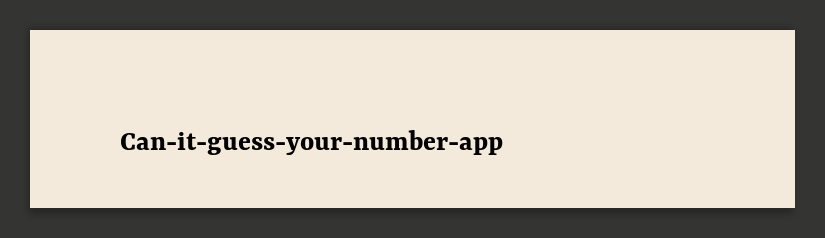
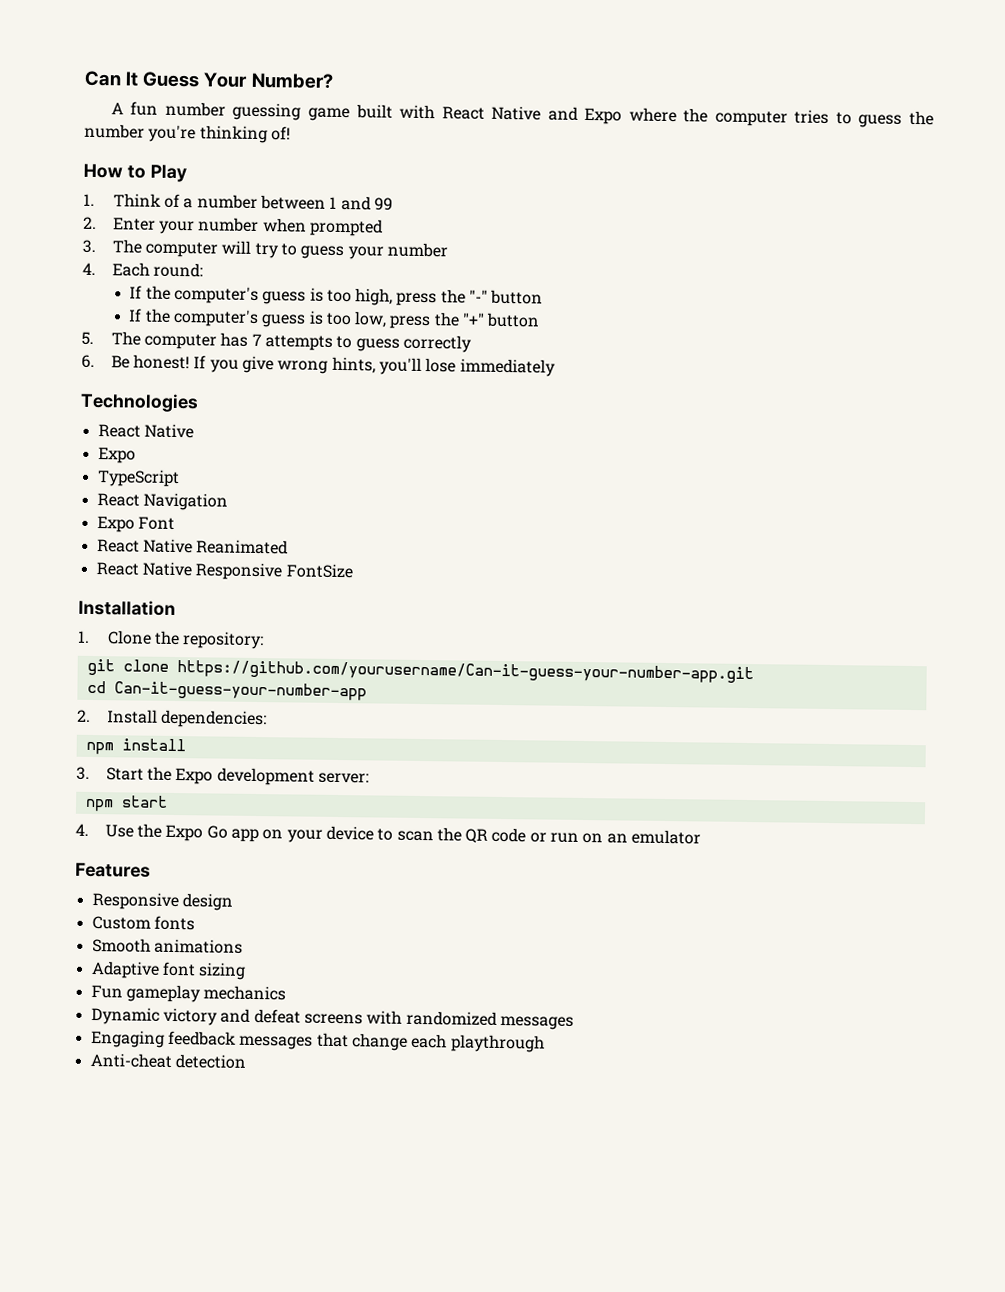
- Can-it-guess-your-number-app
+ Can It Guess Your Number?
+ A fun number guessing game built with React Native and Expo where the computer tries to guess the number you're thinking of!
+ How to Play
+ 1. Think of a number between 1 and 99
+ 2. Enter your number when prompted
+ 3. The computer will try to guess your number
+ 4. Each round:
+ If the computer's guess is too high, press the "-" button
+ If the computer's guess is too low, press the "+" button
+ 5. The computer has 7 attempts to guess correctly
+ 6. Be honest! If you give wrong hints, you'll lose immediately
+ Technologies
+ React Native
+ Expo
+ TypeScript
+ React Navigation
+ Expo Font
+ React Native Reanimated
+ React Native Responsive FontSize
+ Installation
+ 1. Clone the repository:
+ git clone https://github.com/yourusername/Can-it-guess-your-number-app.git
+ cd Can-it-guess-your-number-app
+ 2. Install dependencies:
+ npm install
+ 3. Start the Expo development server:
+ npm start
+ 4. Use the Expo Go app on your device to scan the QR code or run on an emulator
+ Features
+ Responsive design
+ Custom fonts
+ Smooth animations
+ Adaptive font sizing
+ Fun gameplay mechanics
+ Dynamic victory and defeat screens with randomized messages
+ Engaging feedback messages that change each playthrough
+ Anti-cheat detection

